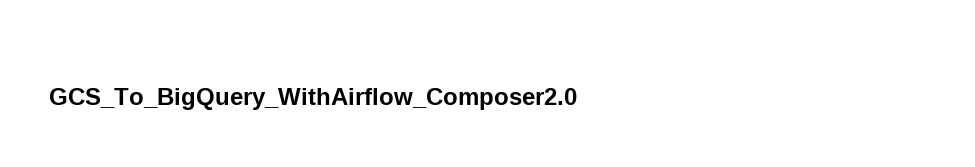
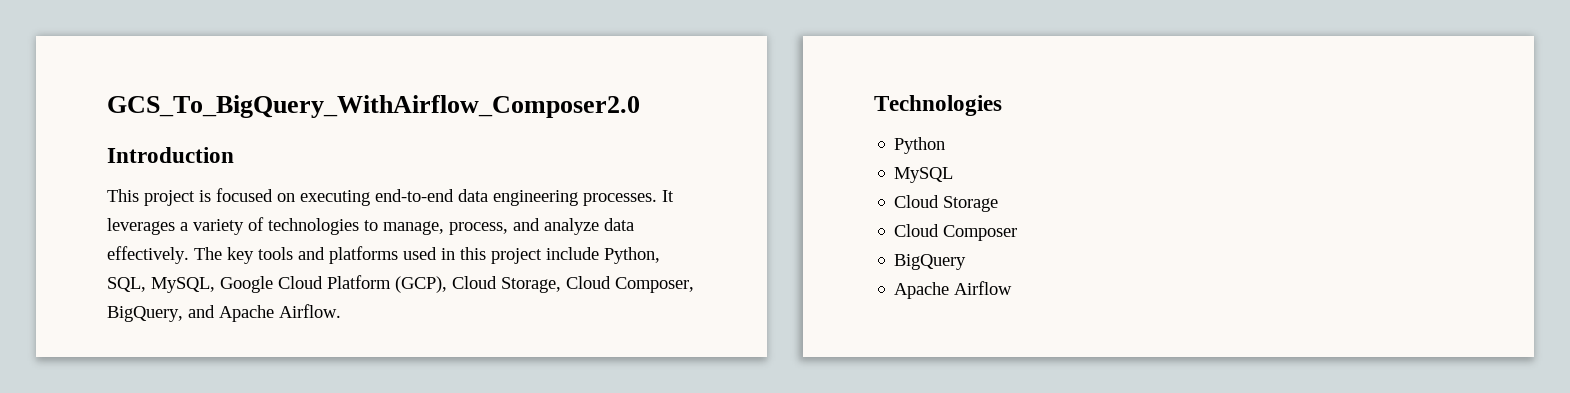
+ Introduction
+ This project is focused on executing end-to-end data engineering processes. It leverages a variety of technologies to manage, process, and analyze data effectively. The key tools and platforms used in this project include Python, SQL, MySQL, Google Cloud Platform (GCP), Cloud Storage, Cloud Composer, BigQuery, and Apache Airflow.
+ Technologies
+ Python
+ MySQL
+ Cloud Storage
+ Cloud Composer
+ BigQuery
+ Apache Airflow

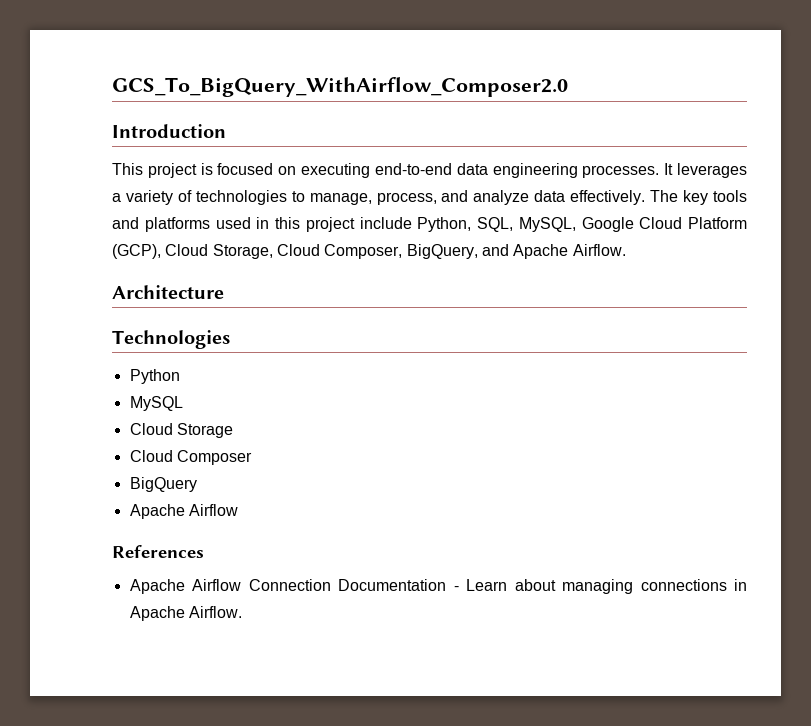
+ Architecture
+ References
+ Apache Airflow Connection Documentation - Learn about managing connections in Apache Airflow.

